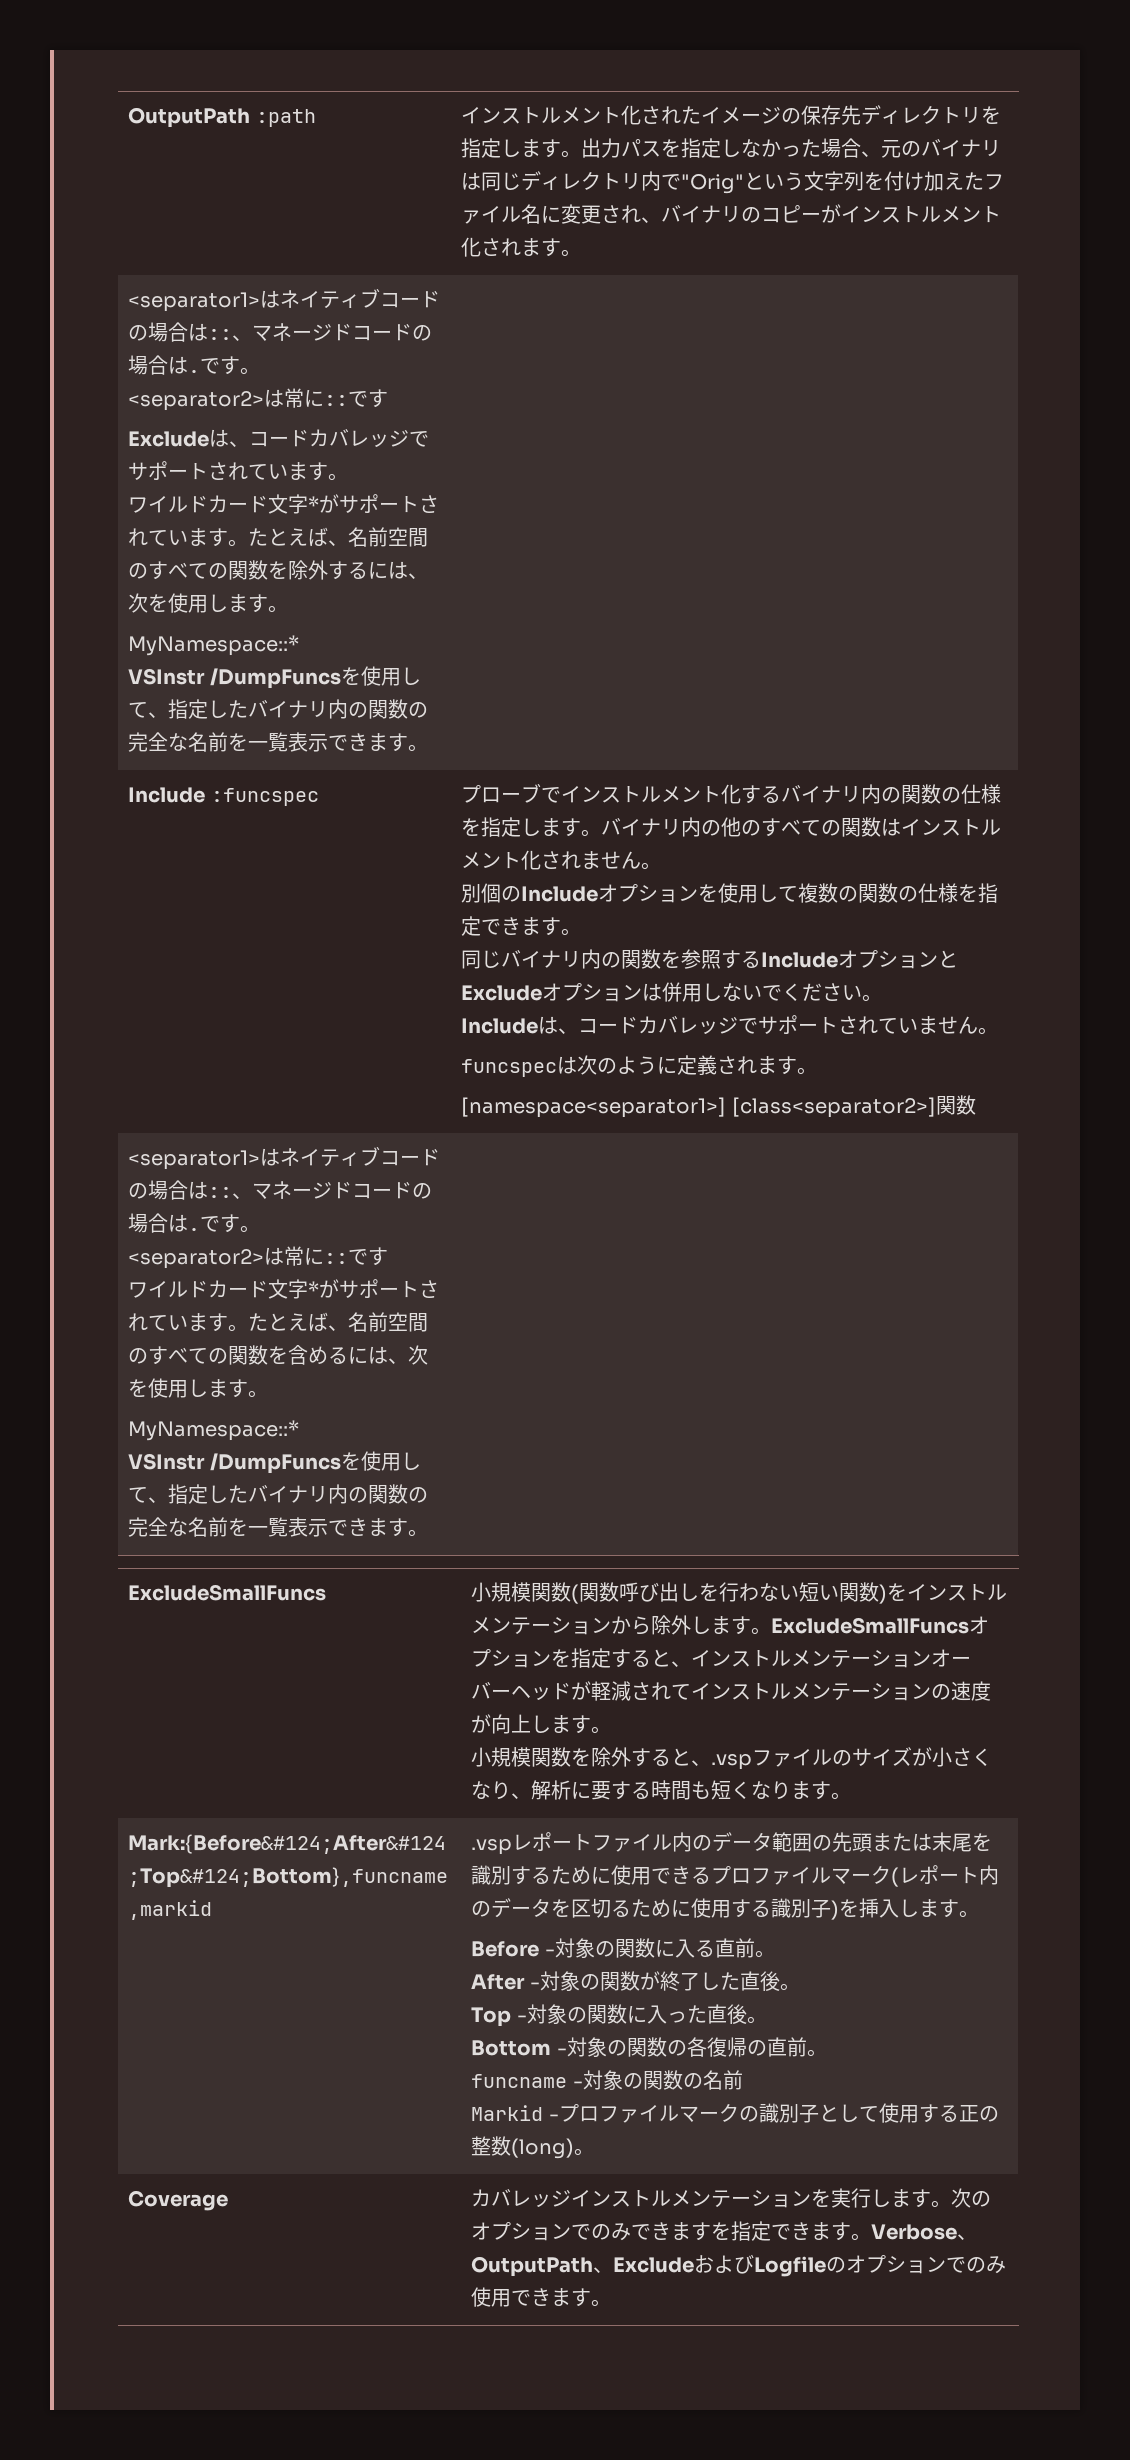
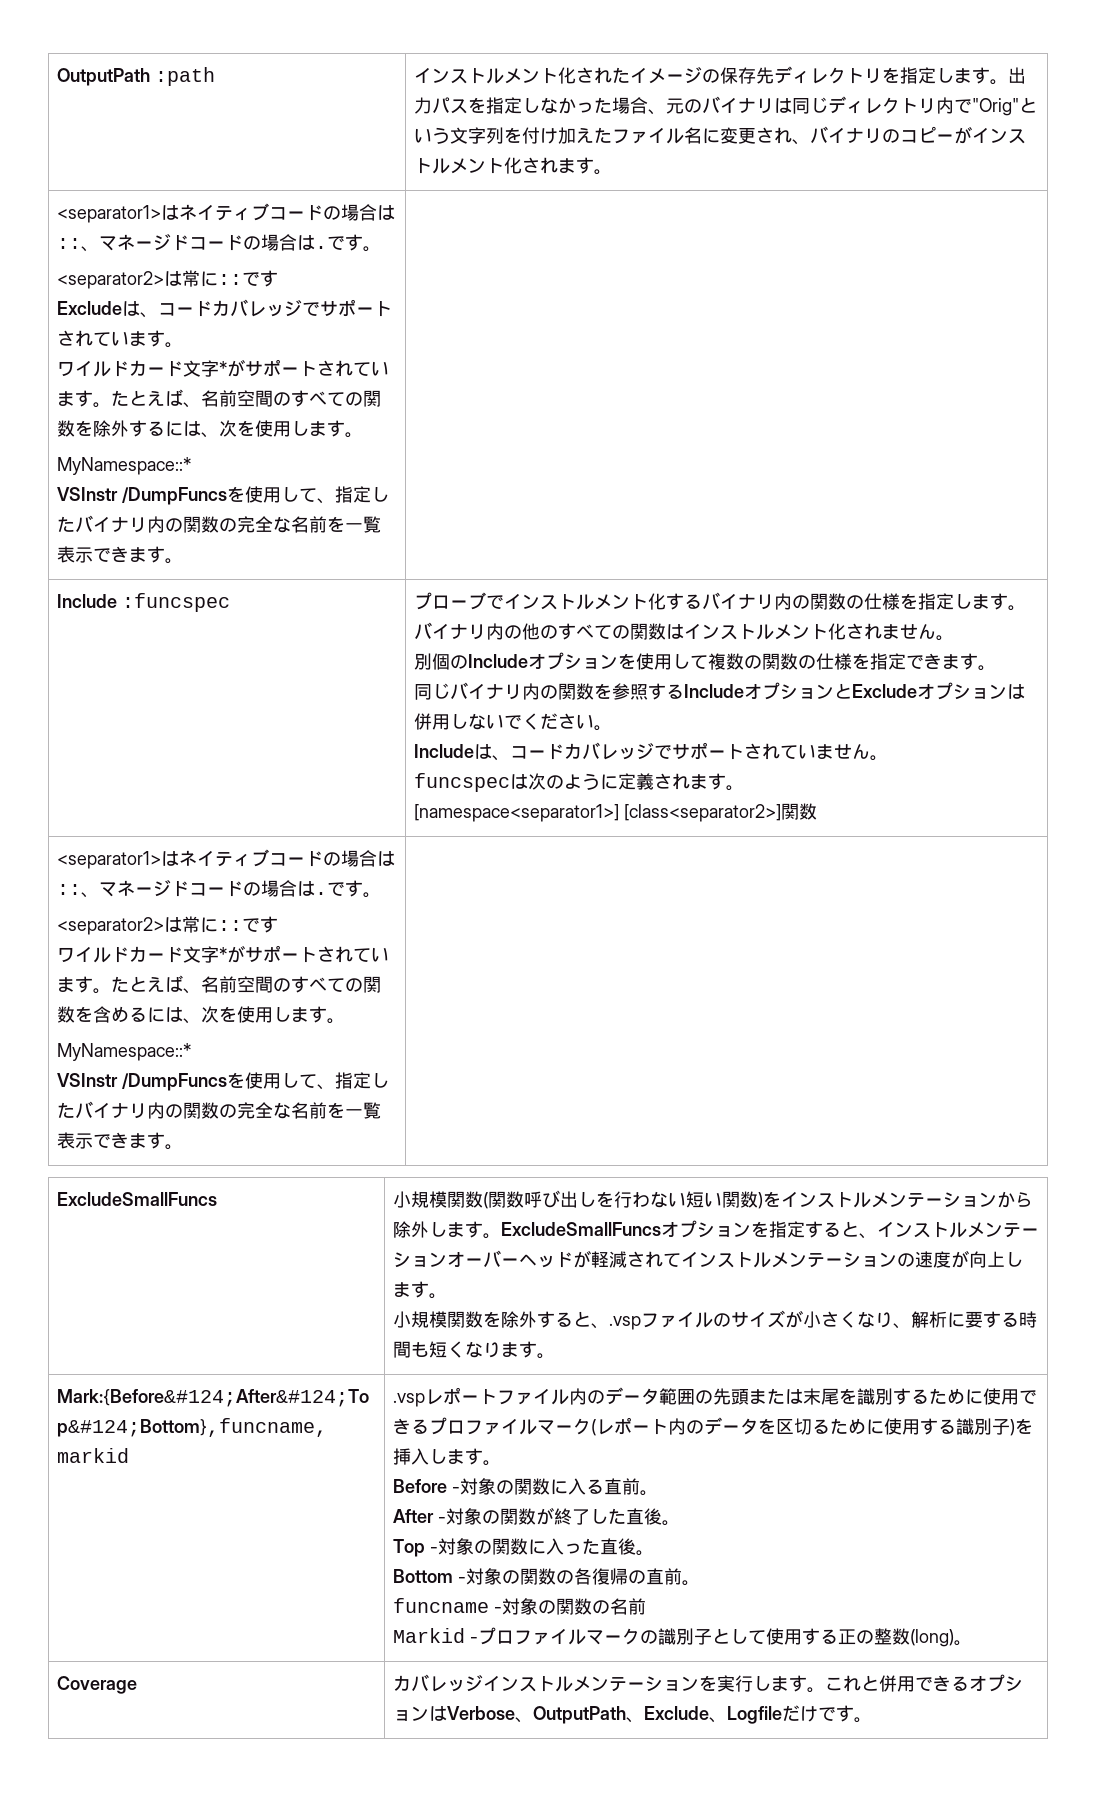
- Coverage | カバレッジインストルメンテーションを実行します。次のオプションでのみできますを指定できます。Verbose、OutputPath、ExcludeおよびLogfileのオプションでのみ使用できます。
+ Coverage | カバレッジインストルメンテーションを実行します。これと併用できるオプションはVerbose、OutputPath、Exclude、Logfileだけです。

